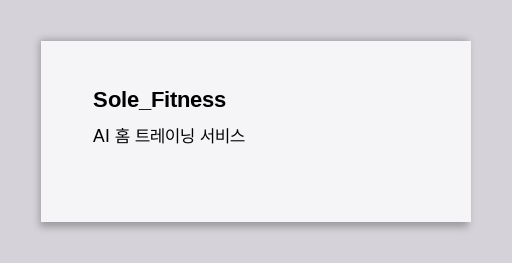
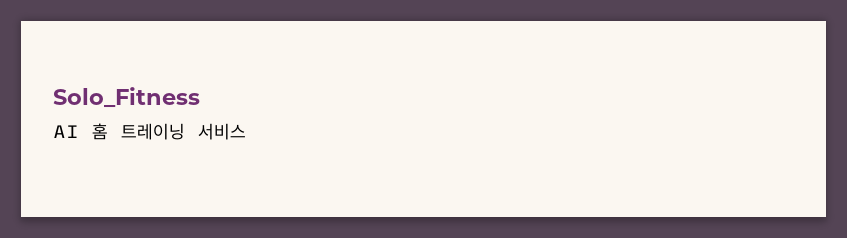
- Sole_Fitness
+ Solo_Fitness

